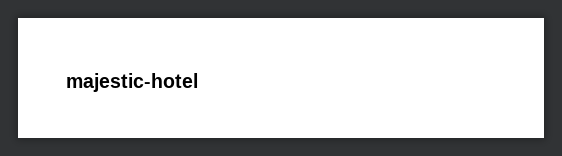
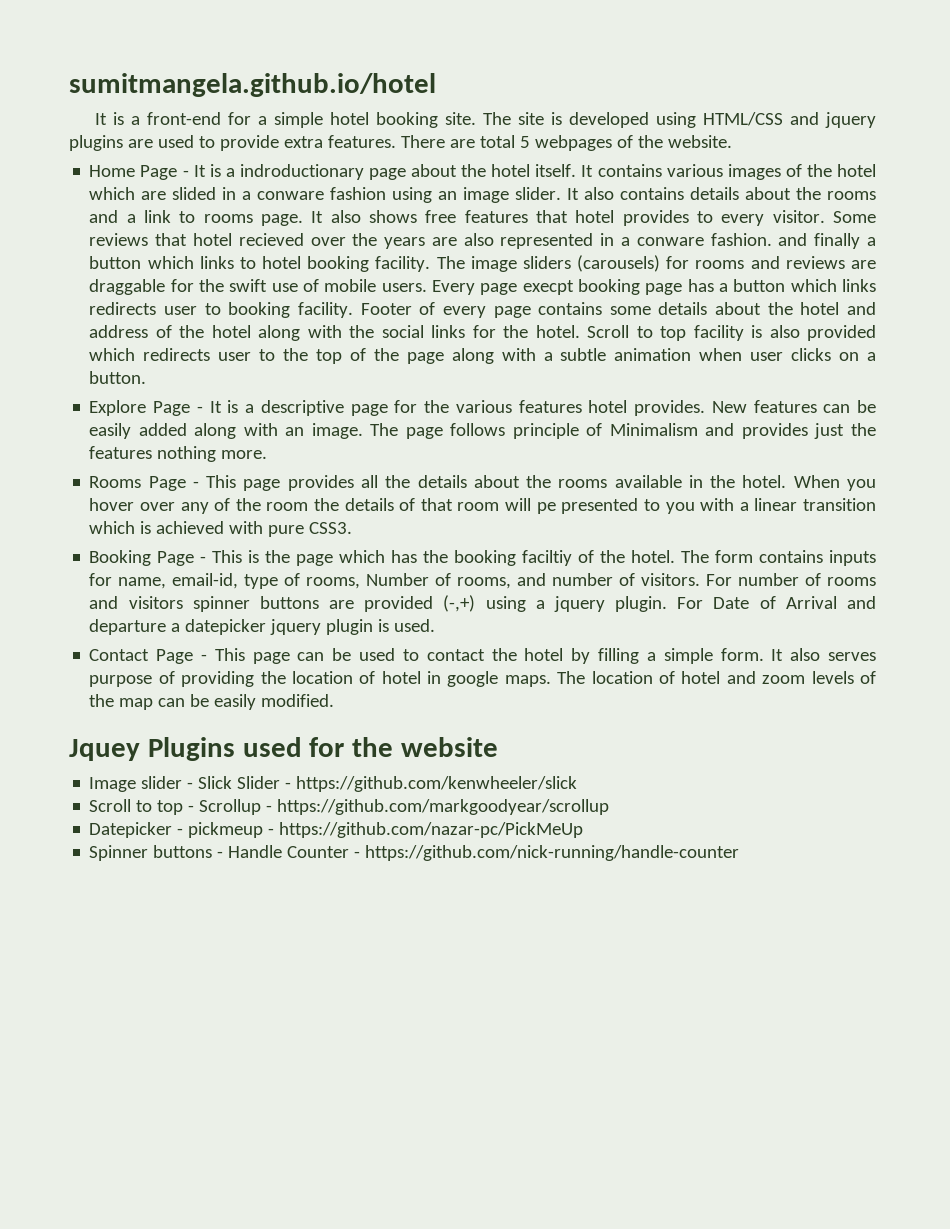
- majestic-hotel
+ sumitmangela.github.io/hotel
+ It is a front-end for a simple hotel booking site. The site is developed using HTML/CSS and jquery plugins are used to provide extra features. There are total 5 webpages of the website.
+ Home Page - It is a indroductionary page about the hotel itself. It contains various images of the hotel which are slided in a conware fashion using an image slider. It also contains details about the rooms and a link to rooms page. It also shows free features that hotel provides to every visitor. Some reviews that hotel recieved over the years are also represented in a conware fashion. and finally a button which links to hotel booking facility. The image sliders (carousels) for rooms and reviews are draggable for the swift use of mobile users. Every page execpt booking page has a button which links redirects user to booking facility. Footer of every page contains some details about the hotel and address of the hotel along with the social links for the hotel. Scroll to top facility is also provided which redirects user to the top of the page along with a subtle animation when user clicks on a button.
+ Explore Page - It is a descriptive page for the various features hotel provides. New features can be easily added along with an image. The page follows principle of Minimalism and provides just the features nothing more.
+ Rooms Page - This page provides all the details about the rooms available in the hotel. When you hover over any of the room the details of that room will pe presented to you with a linear transition which is achieved with pure CSS3.
+ Booking Page - This is the page which has the booking faciltiy of the hotel. The form contains inputs for name, email-id, type of rooms, Number of rooms, and number of visitors. For number of rooms and visitors spinner buttons are provided (-,+) using a jquery plugin. For Date of Arrival and departure a datepicker jquery plugin is used.
+ Contact Page - This page can be used to contact the hotel by filling a simple form. It also serves purpose of providing the location of hotel in google maps. The location of hotel and zoom levels of the map can be easily modified.
+ Jquey Plugins used for the website
+ Image slider - Slick Slider - https://github.com/kenwheeler/slick
+ Scroll to top - Scrollup - https://github.com/markgoodyear/scrollup
+ Datepicker - pickmeup - https://github.com/nazar-pc/PickMeUp
+ Spinner buttons - Handle Counter - https://github.com/nick-running/handle-counter

